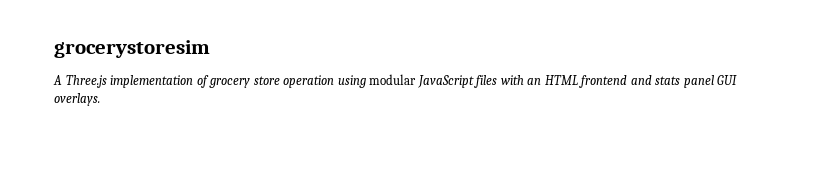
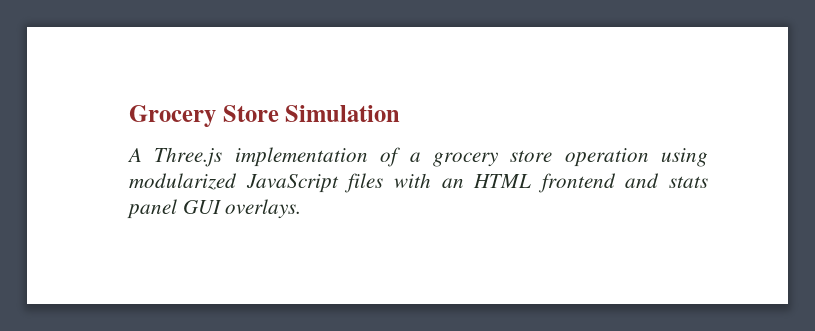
- grocerystoresim
+ Grocery Store Simulation
- A Three.js implementation of grocery store operation using modular JavaScript files with an HTML frontend and stats panel GUI overlays.
+ A Three.js implementation of a grocery store operation using modularized JavaScript files with an HTML frontend and stats panel GUI overlays.

